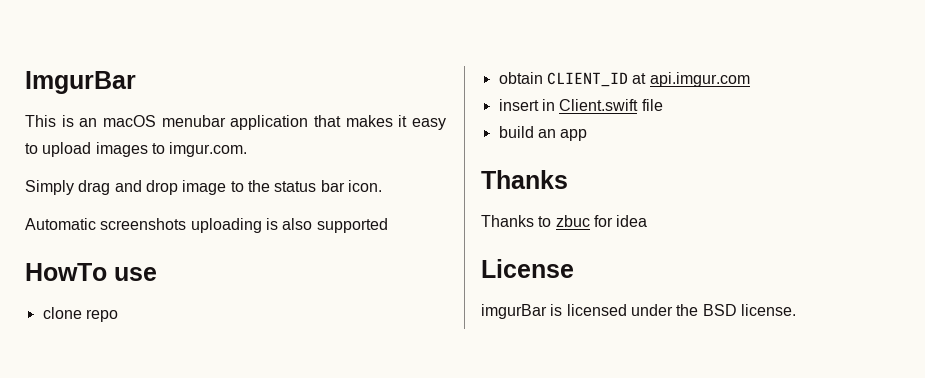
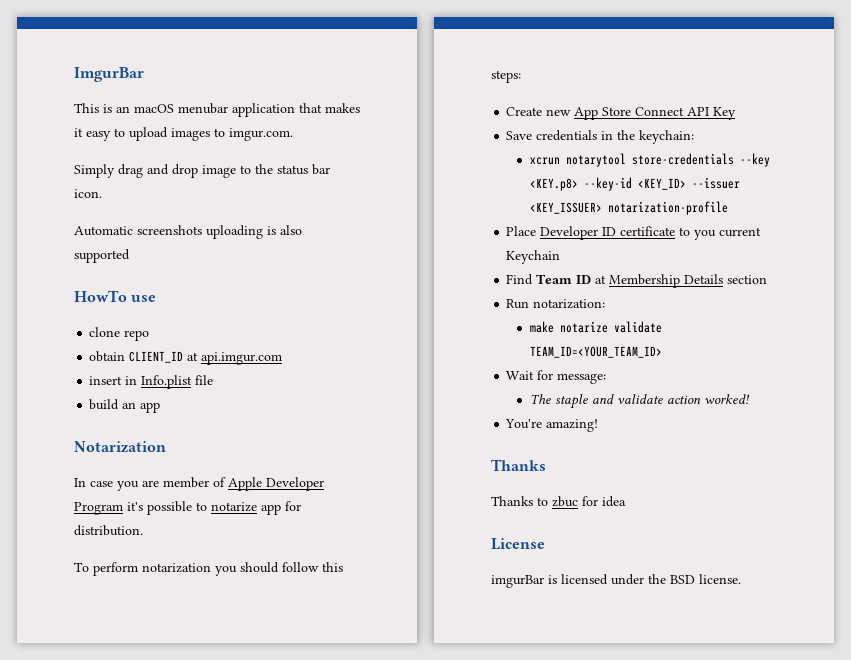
- insert in Client.swift file
+ insert in Info.plist file
+ Notarization
+ In case you are member of Apple Developer Program it's possible to notarize app for distribution.
+ To perform notarization you should follow this steps:
+ Create new App Store Connect API Key
+ Save credentials in the keychain:
+ xcrun notarytool store-credentials --key <KEY.p8> --key-id <KEY_ID> --issuer <KEY_ISSUER> notarization-profile
+ Place Developer ID certificate to you current Keychain
+ Find Team ID at Membership Details section
+ Run notarization:
+ make notarize validate TEAM_ID=<YOUR_TEAM_ID>
+ Wait for message:
+ The staple and validate action worked!
+ You're amazing!

